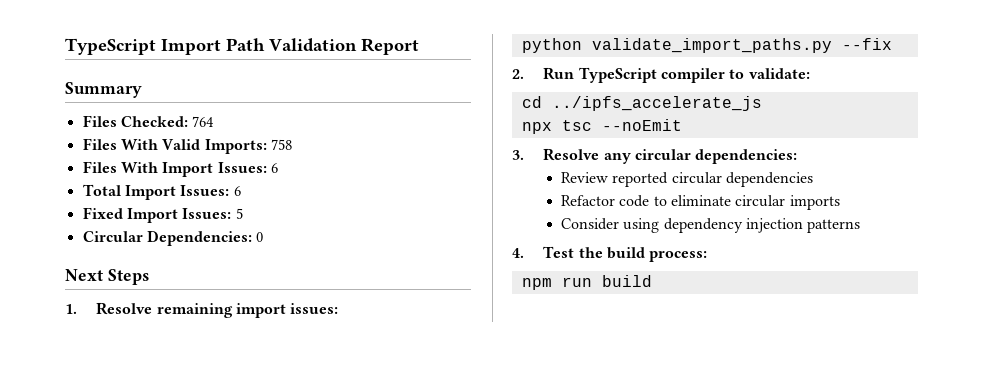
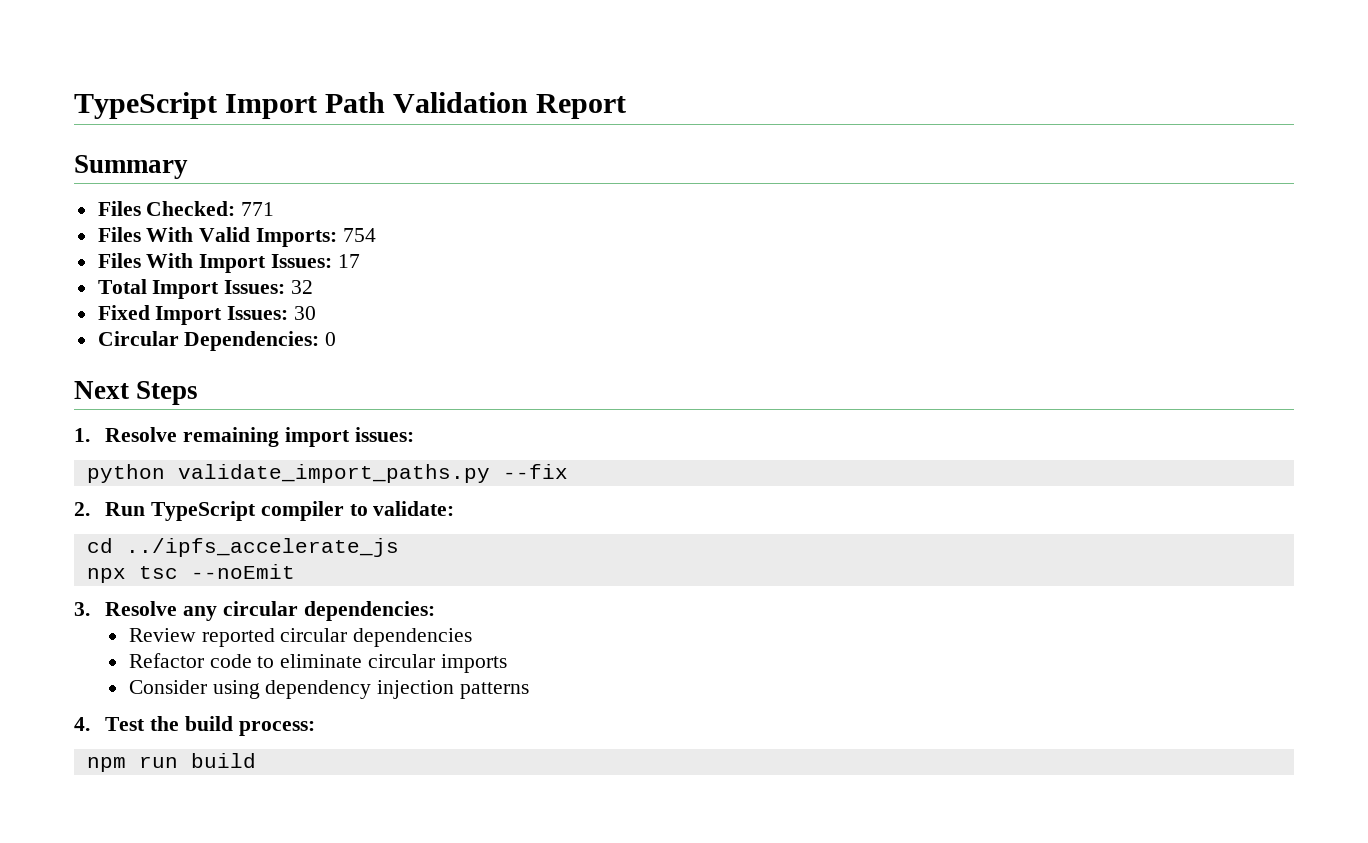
- Files Checked: 764
+ Files Checked: 771
- Files With Valid Imports: 758
+ Files With Valid Imports: 754
- Files With Import Issues: 6
+ Files With Import Issues: 17
- Total Import Issues: 6
+ Total Import Issues: 32
- Fixed Import Issues: 5
+ Fixed Import Issues: 30

